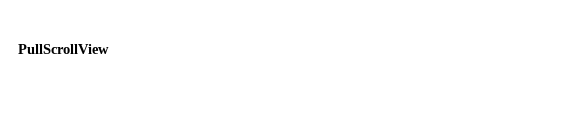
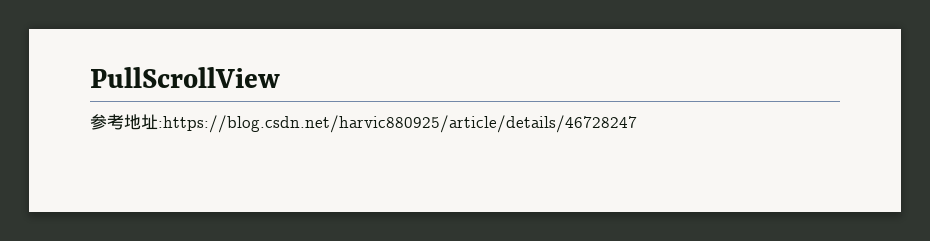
+ 参考地址:https://blog.csdn.net/harvic880925/article/details/46728247

